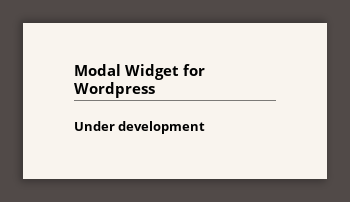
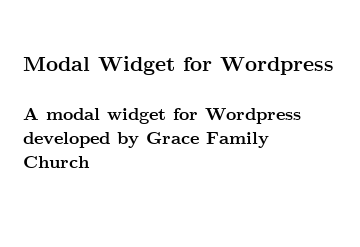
- Under development
+ A modal widget for Wordpress developed by Grace Family Church

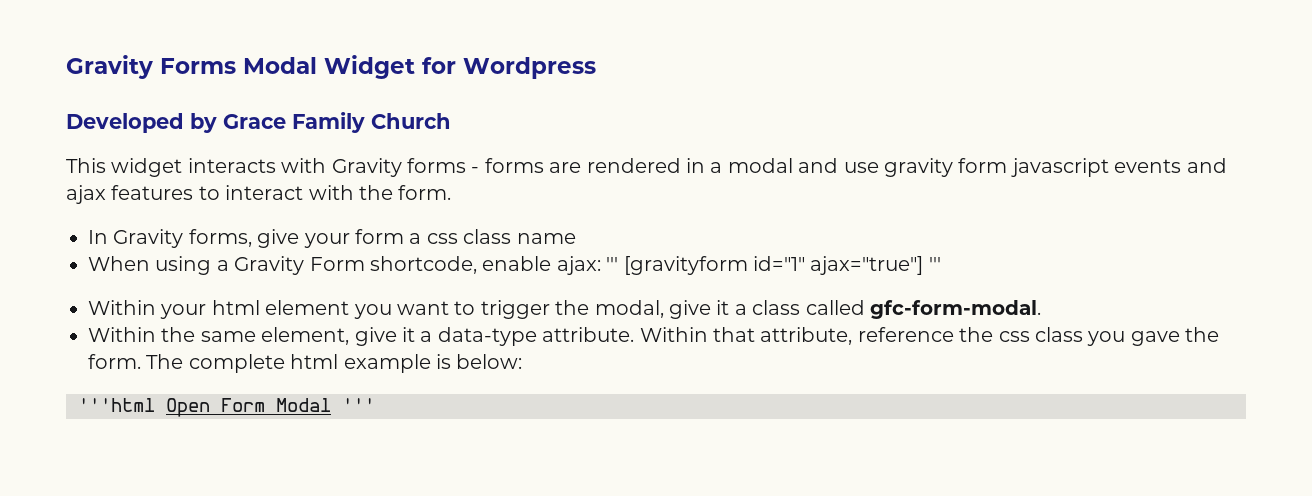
- Modal Widget for Wordpress
+ Gravity Forms Modal Widget for Wordpress
- A modal widget for Wordpress developed by Grace Family Church
+ Developed by Grace Family Church
+ This widget interacts with Gravity forms - forms are rendered in a modal and use gravity form javascript events and ajax features to interact with the form.
+ In Gravity forms, give your form a css class name
+ When using a Gravity Form shortcode, enable ajax: ''' [gravityform id="1" ajax="true"] '''
+ Within your html element you want to trigger the modal, give it a class called gfc-form-modal.
+ Within the same element, give it a data-type attribute. Within that attribute, reference the css class you gave the form. The complete html example is below:
+ '''html Open Form Modal '''

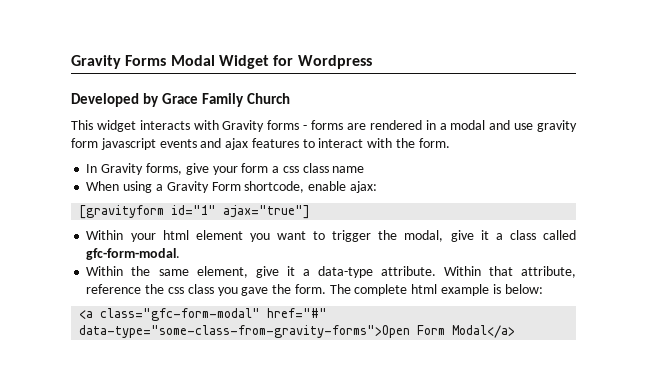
- When using a Gravity Form shortcode, enable ajax: ''' [gravityform id="1" ajax="true"] '''
+ When using a Gravity Form shortcode, enable ajax:
+ [gravityform id="1" ajax="true"]
- '''html Open Form Modal '''
+ <a class="gfc-form-modal" href="#" data-type="some-class-from-gravity-forms">Open Form Modal</a>

